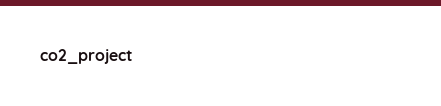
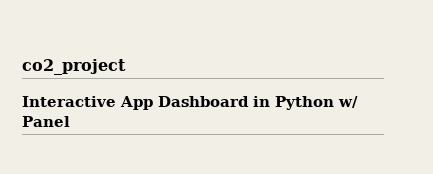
+ Interactive App Dashboard in Python w/ Panel

